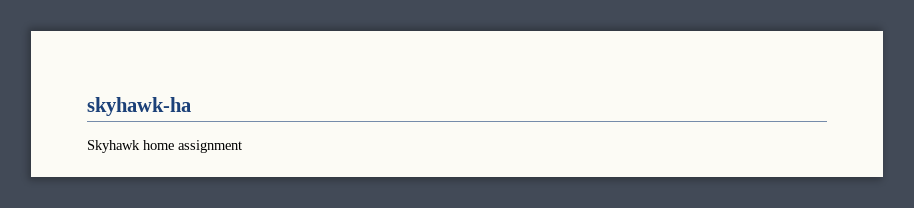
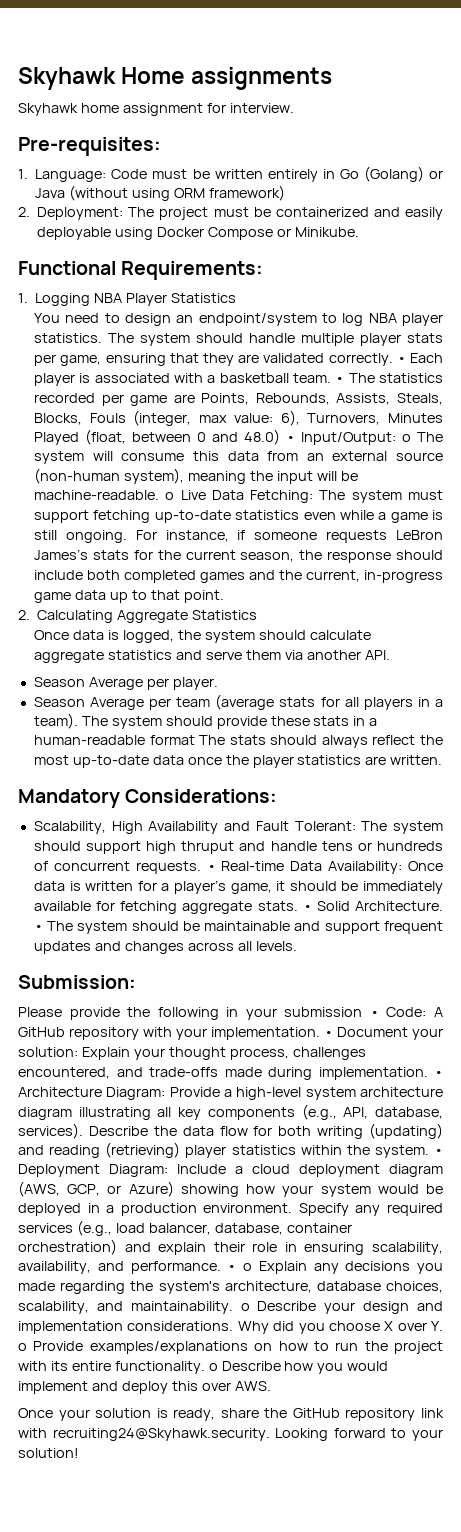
- skyhawk-ha
+ Skyhawk Home assignments
- Skyhawk home assignment
+ Skyhawk home assignment for interview.
+ Pre-requisites:
+ 1. Language: Code must be written entirely in Go (Golang) or Java (without using ORM framework)
+ 2. Deployment: The project must be containerized and easily deployable using Docker Compose or Minikube.
+ Functional Requirements:
+ 1. Logging NBA Player Statistics
+ You need to design an endpoint/system to log NBA player statistics. The system should handle multiple player stats per game, ensuring that they are validated correctly. • Each player is associated with a basketball team. • The statistics recorded per game are Points, Rebounds, Assists, Steals, Blocks, Fouls (integer, max value: 6), Turnovers, Minutes Played (float, between 0 and 48.0) • Input/Output: o The system will consume this data from an external source (non-human system), meaning the input will be machine-readable. o Live Data Fetching: The system must support fetching up-to-date statistics even while a game is still ongoing. For instance, if someone requests LeBron James’s stats for the current season, the response should include both completed games and the current, in-progress game data up to that point.
+ 2. Calculating Aggregate Statistics
+ Once data is logged, the system should calculate aggregate statistics and serve them via another API.
+ Season Average per player.
+ Season Average per team (average stats for all players in a team). The system should provide these stats in a human-readable format The stats should always reflect the most up-to-date data once the player statistics are written.
+ Mandatory Considerations:
+ Scalability, High Availability and Fault Tolerant: The system should support high thruput and handle tens or hundreds of concurrent requests. • Real-time Data Availability: Once data is written for a player’s game, it should be immediately available for fetching aggregate stats. • Solid Architecture. • The system should be maintainable and support frequent updates and changes across all levels.
+ Submission:
+ Please provide the following in your submission • Code: A GitHub repository with your implementation. • Document your solution: Explain your thought process, challenges encountered, and trade-offs made during implementation. • Architecture Diagram: Provide a high-level system architecture diagram illustrating all key components (e.g., API, database, services). Describe the data flow for both writing (updating) and reading (retrieving) player statistics within the system. • Deployment Diagram: Include a cloud deployment diagram (AWS, GCP, or Azure) showing how your system would be deployed in a production environment. Specify any required services (e.g., load balancer, database, container orchestration) and explain their role in ensuring scalability, availability, and performance. • o Explain any decisions you made regarding the system's architecture, database choices, scalability, and maintainability. o Describe your design and implementation considerations. Why did you choose X over Y. o Provide examples/explanations on how to run the project with its entire functionality. o Describe how you would implement and deploy this over AWS.
+ Once your solution is ready, share the GitHub repository link with recruiting24@Skyhawk.security. Looking forward to your solution!

